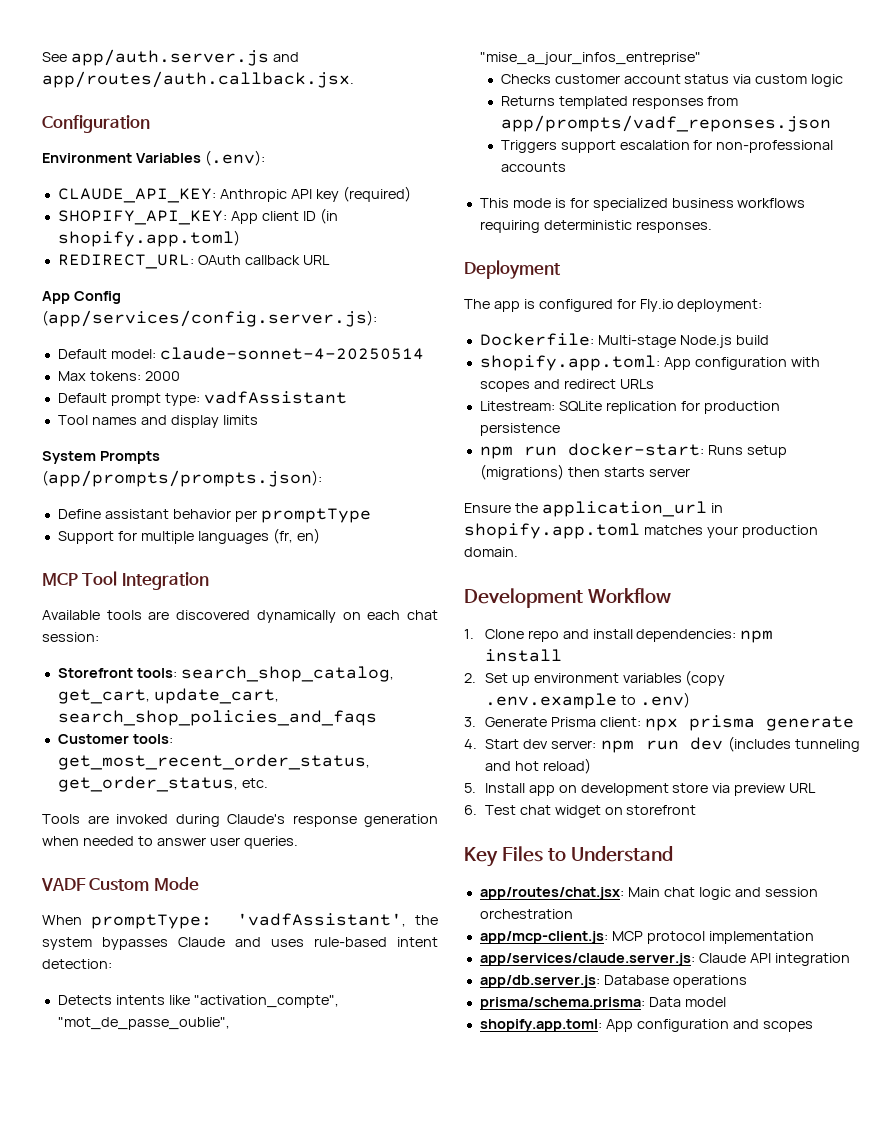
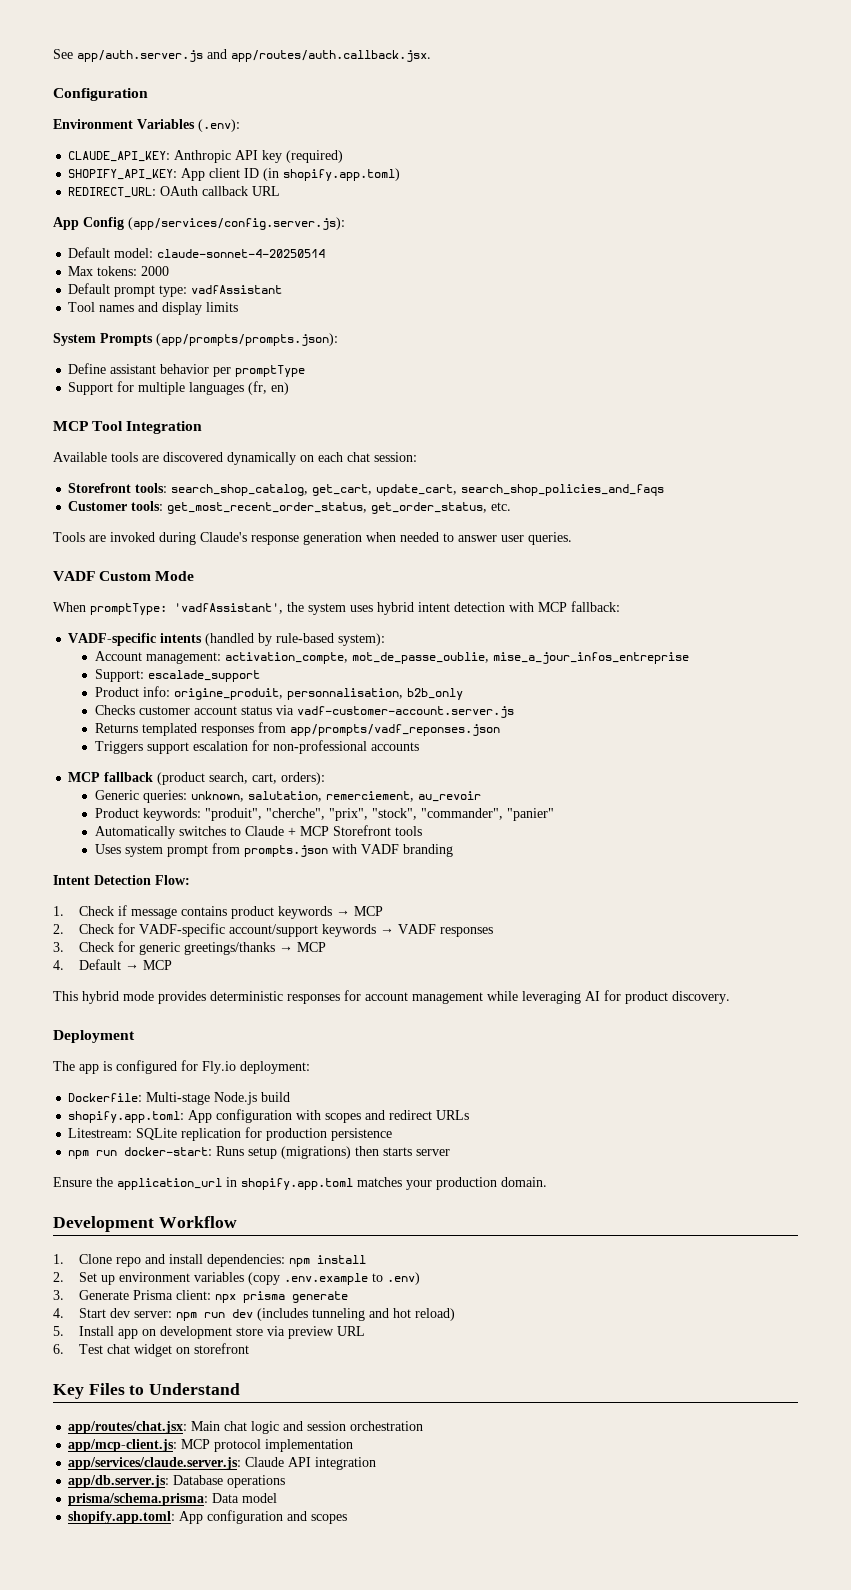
- When promptType: 'vadfAssistant', the system bypasses Claude and uses rule-based intent detection:
- Detects intents like "activation_compte", "mot_de_passe_oublie", "mise_a_jour_infos_entreprise"
+ When promptType: 'vadfAssistant', the system uses hybrid intent detection with MCP fallback:
+ VADF-specific intents (handled by rule-based system):
+ Account management: activation_compte, mot_de_passe_oublie, mise_a_jour_infos_entreprise
+ Support: escalade_support
+ Product info: origine_produit, personnalisation, b2b_only
- Checks customer account status via custom logic
+ Checks customer account status via vadf-customer-account.server.js
- This mode is for specialized business workflows requiring deterministic responses.
+ MCP fallback (product search, cart, orders):
+ Generic queries: unknown, salutation, remerciement, au_revoir
+ Product keywords: "produit", "cherche", "prix", "stock", "commander", "panier"
+ Automatically switches to Claude + MCP Storefront tools
+ Uses system prompt from prompts.json with VADF branding
+ Intent Detection Flow:
+ 1. Check if message contains product keywords → MCP
+ 2. Check for VADF-specific account/support keywords → VADF responses
+ 3. Check for generic greetings/thanks → MCP
+ 4. Default → MCP
+ This hybrid mode provides deterministic responses for account management while leveraging AI for product discovery.

